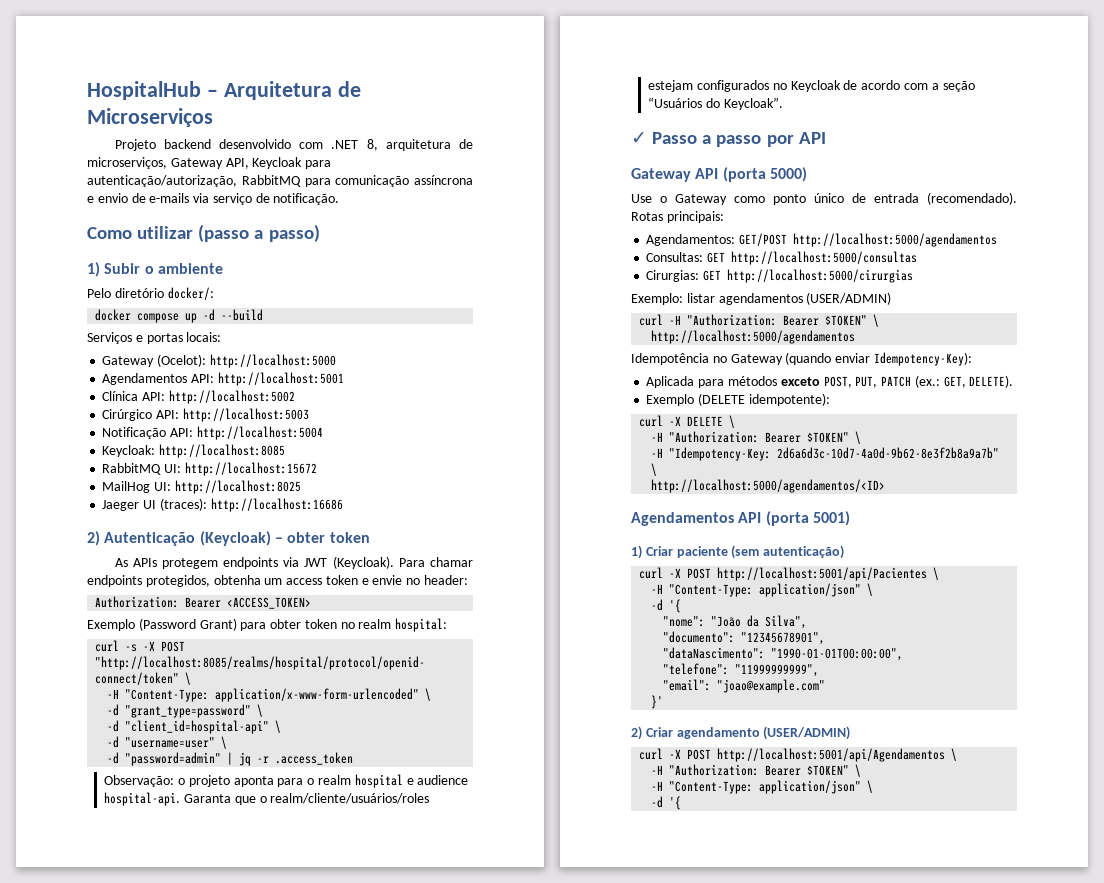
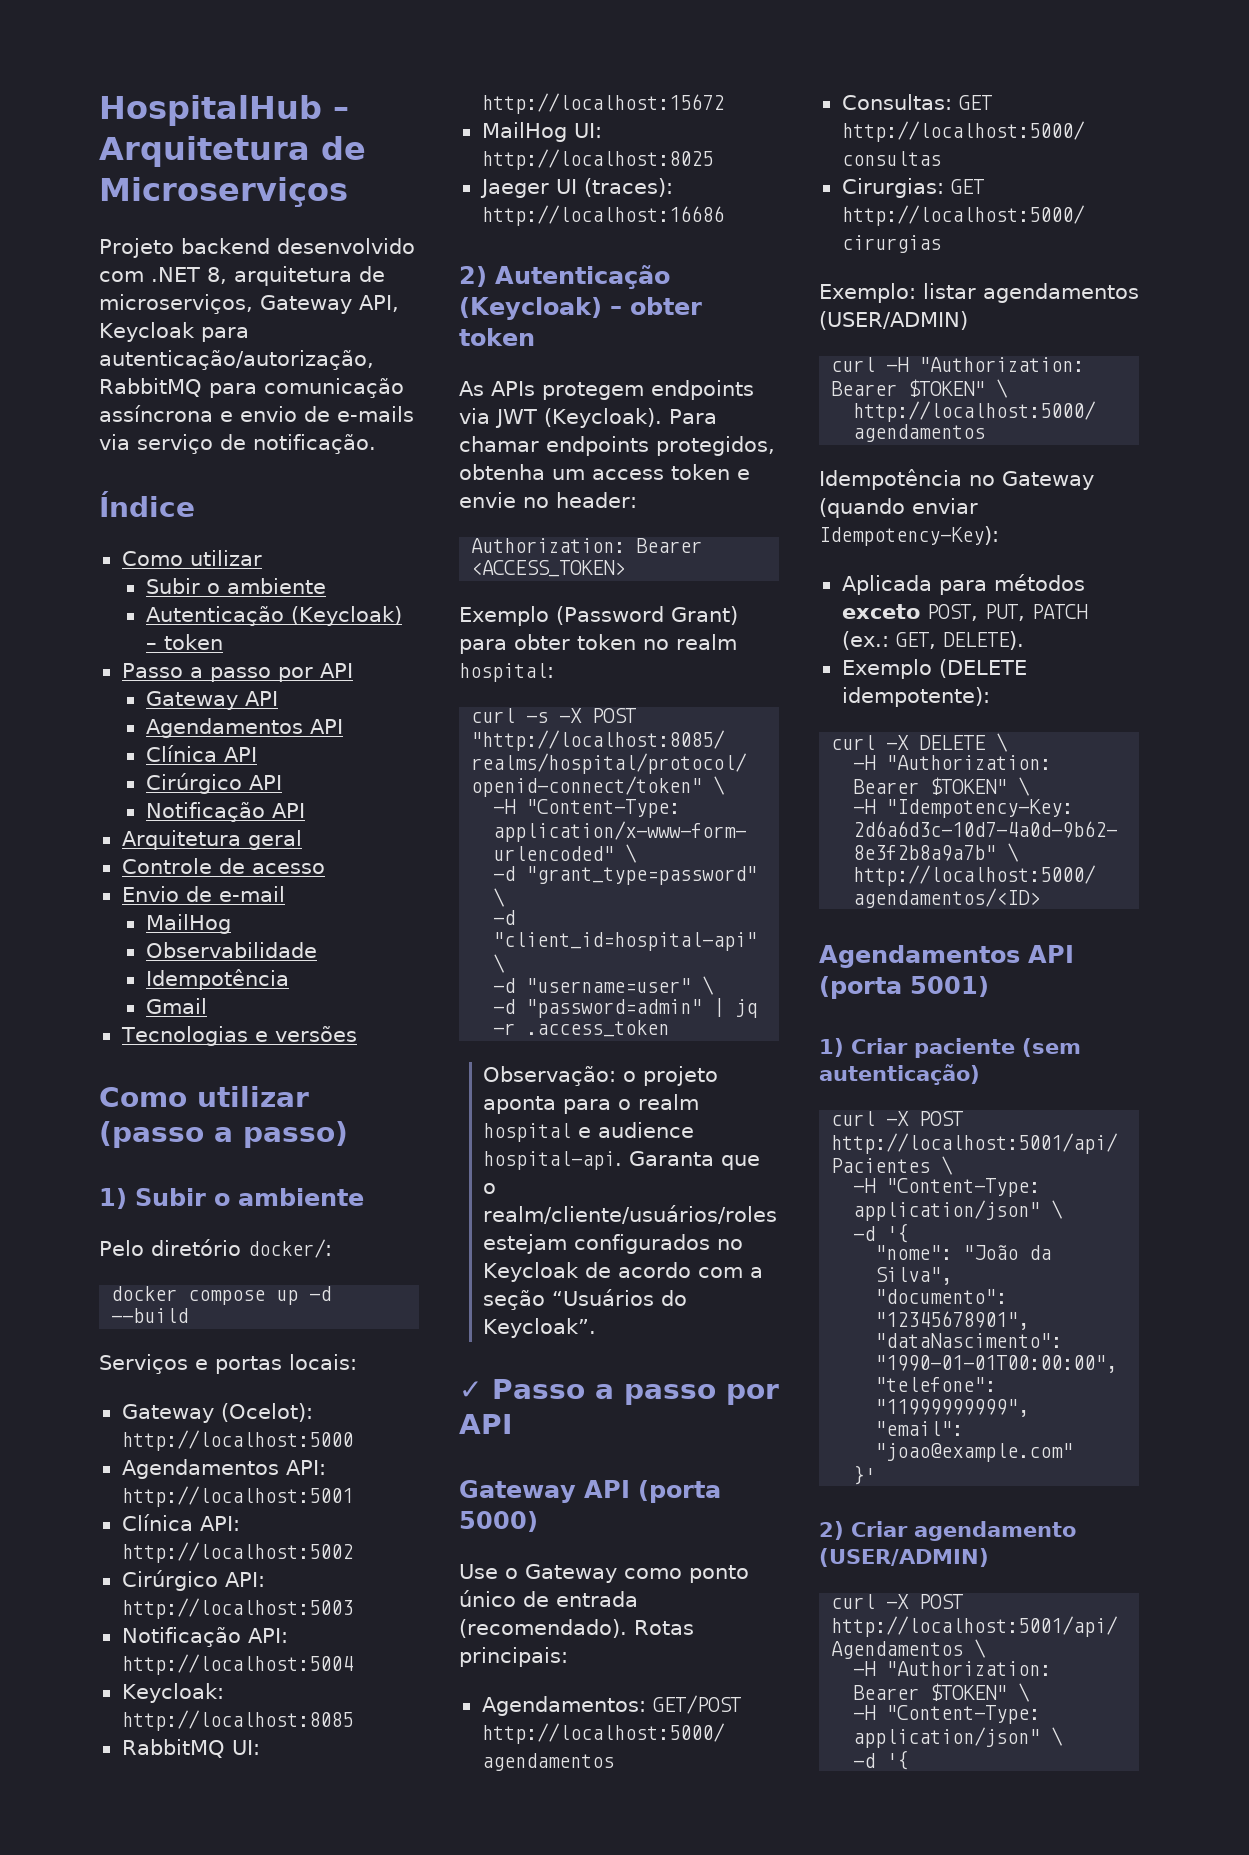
+ Índice
+ Como utilizar
+ Subir o ambiente
+ Autenticação (Keycloak) – token
+ Passo a passo por API
+ Gateway API
+ Agendamentos API
+ Clínica API
+ Cirúrgico API
+ Notificação API
+ Arquitetura geral
+ Controle de acesso
+ Envio de e-mail
+ MailHog
+ Observabilidade
+ Idempotência
+ Gmail
+ Tecnologias e versões

